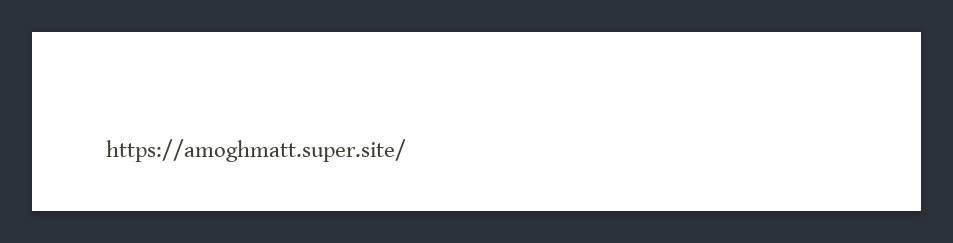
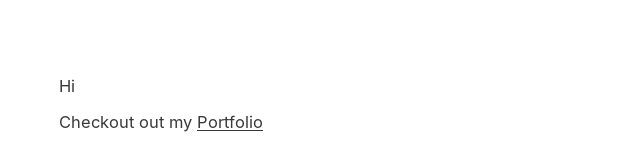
- https://amoghmatt.super.site/
+ Hi
+ Checkout out my Portfolio

